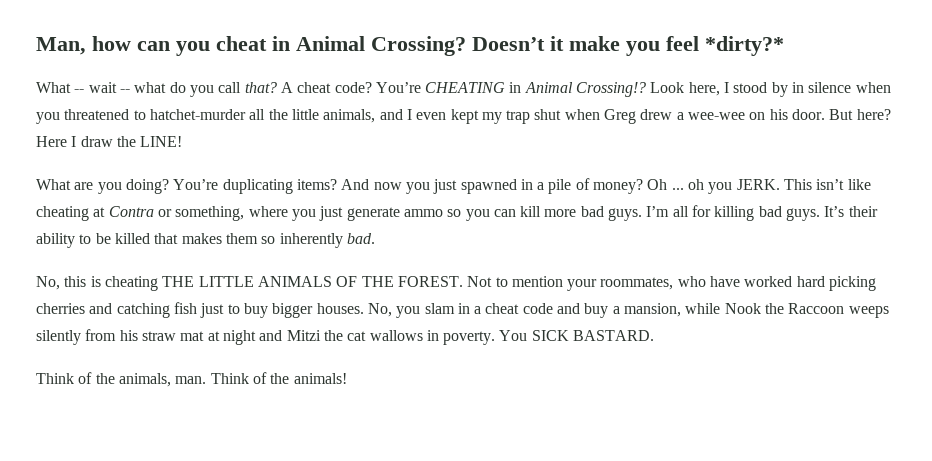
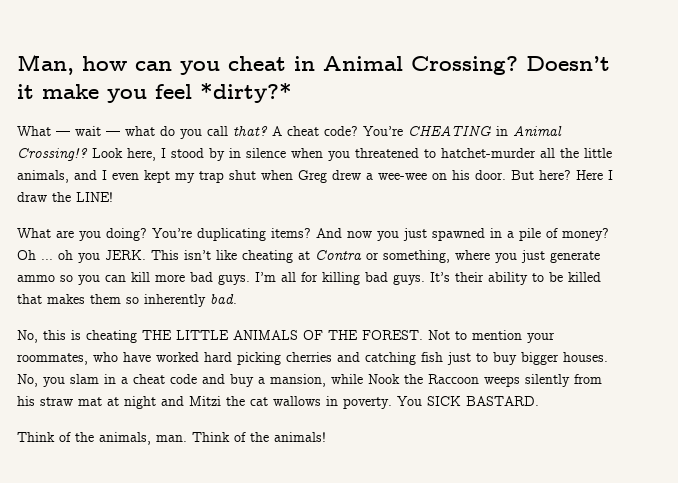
- What -- wait -- what do you call that?
+ What — wait — what do you call that?

